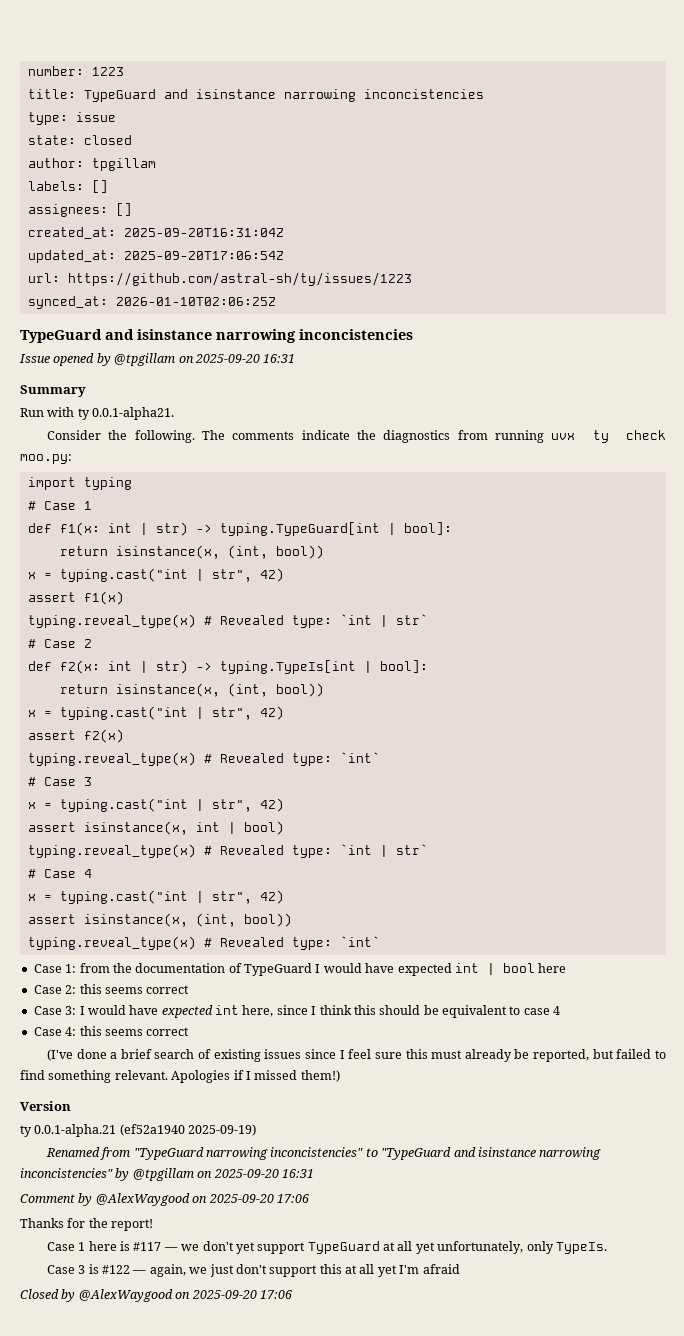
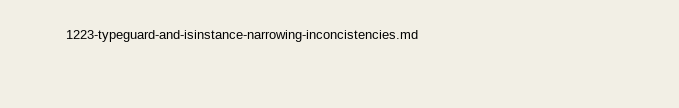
- number: 1223
- title: TypeGuard and isinstance narrowing inconcistencies
- type: issue
- state: closed
- author: tpgillam
- labels: []
- assignees: []
- created_at: 2025-09-20T16:31:04Z
- updated_at: 2025-09-20T17:06:54Z
- url: https://github.com/astral-sh/ty/issues/1223
- synced_at: 2026-01-10T02:06:25Z
- TypeGuard and isinstance narrowing inconcistencies
- Issue opened by @tpgillam on 2025-09-20 16:31
- Summary
- Run with ty 0.0.1-alpha21.
- Consider the following. The comments indicate the diagnostics from running uvx ty check moo.py:
- import typing
- # Case 1
- def f1(x: int | str) -> typing.TypeGuard[int | bool]:
- return isinstance(x, (int, bool))
- x = typing.cast("int | str", 42)
- assert f1(x)
- typing.reveal_type(x) # Revealed type: `int | str`
- # Case 2
- def f2(x: int | str) -> typing.TypeIs[int | bool]:
- return isinstance(x, (int, bool))
- x = typing.cast("int | str", 42)
- assert f2(x)
- typing.reveal_type(x) # Revealed type: `int`
- # Case 3
- x = typing.cast("int | str", 42)
- assert isinstance(x, int | bool)
- typing.reveal_type(x) # Revealed type: `int | str`
- # Case 4
- x = typing.cast("int | str", 42)
- assert isinstance(x, (int, bool))
- typing.reveal_type(x) # Revealed type: `int`
- Case 1: from the documentation of TypeGuard I would have expected int | bool here
- Case 2: this seems correct
- Case 3: I would have expected int here, since I think this should be equivalent to case 4
- Case 4: this seems correct
- (I've done a brief search of existing issues since I feel sure this must already be reported, but failed to find something relevant. Apologies if I missed them!)
- Version
- ty 0.0.1-alpha.21 (ef52a1940 2025-09-19)
- Renamed from "TypeGuard narrowing inconcistencies" to "TypeGuard and isinstance narrowing inconcistencies" by @tpgillam on 2025-09-20 16:31
- Comment by @AlexWaygood on 2025-09-20 17:06
- Thanks for the report!
- Case 1 here is #117 — we don't yet support TypeGuard at all yet unfortunately, only TypeIs.
- Case 3 is #122 — again, we just don't support this at all yet I'm afraid
- Closed by @AlexWaygood on 2025-09-20 17:06
+ 1223-typeguard-and-isinstance-narrowing-inconcistencies.md

